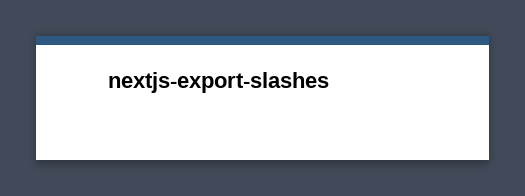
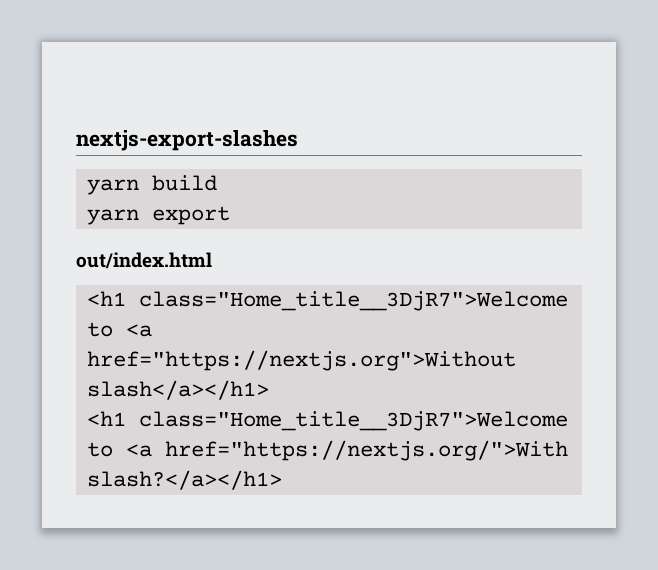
+ yarn build
+ yarn export
+ out/index.html
+ <h1 class="Home_title__3DjR7">Welcome to <a href="https://nextjs.org">Without slash</a></h1>
+ <h1 class="Home_title__3DjR7">Welcome to <a href="https://nextjs.org/">With slash?</a></h1>

